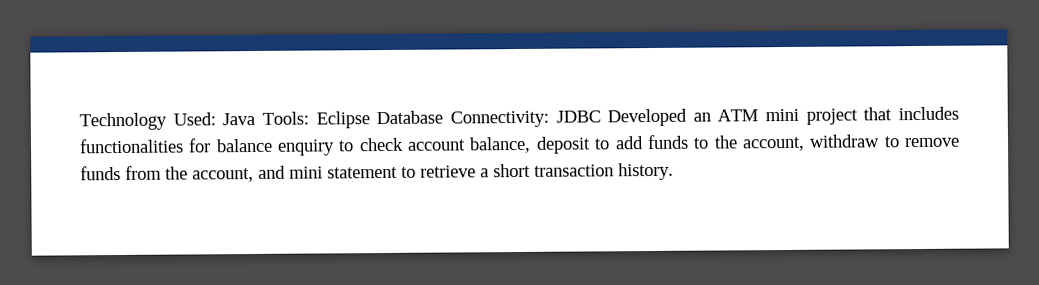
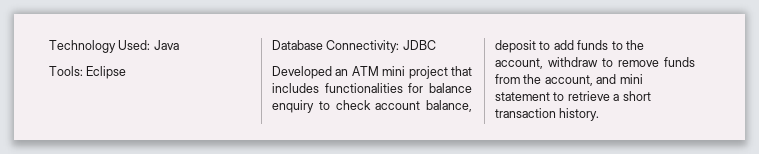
- Technology Used: Java Tools: Eclipse Database Connectivity: JDBC Developed an ATM mini project that includes functionalities for balance enquiry to check account balance, deposit to add funds to the account, withdraw to remove funds from the account, and mini statement to retrieve a short transaction history.
+ Technology Used: Java
+ Tools: Eclipse
+ Database Connectivity: JDBC
+ Developed an ATM mini project that includes functionalities for balance enquiry to check account balance, deposit to add funds to the account, withdraw to remove funds from the account, and mini statement to retrieve a short transaction history.

